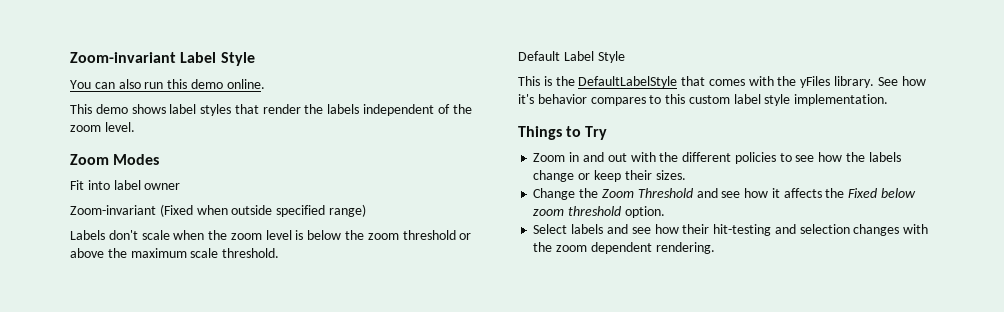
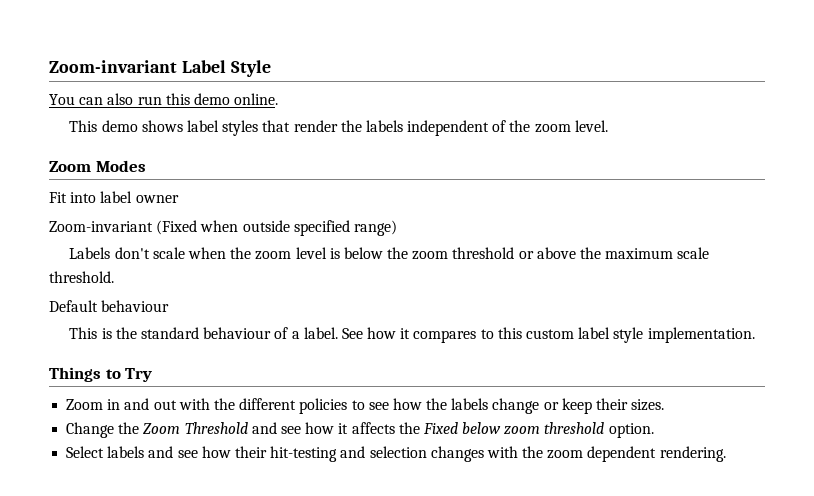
- Default Label Style
+ Default behaviour
- This is the DefaultLabelStyle that comes with the yFiles library. See how it's behavior compares to this custom label style implementation.
+ This is the standard behaviour of a label. See how it compares to this custom label style implementation.

